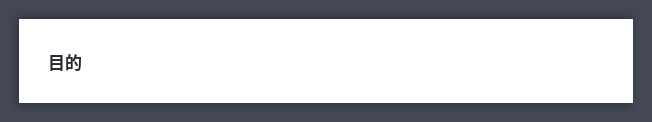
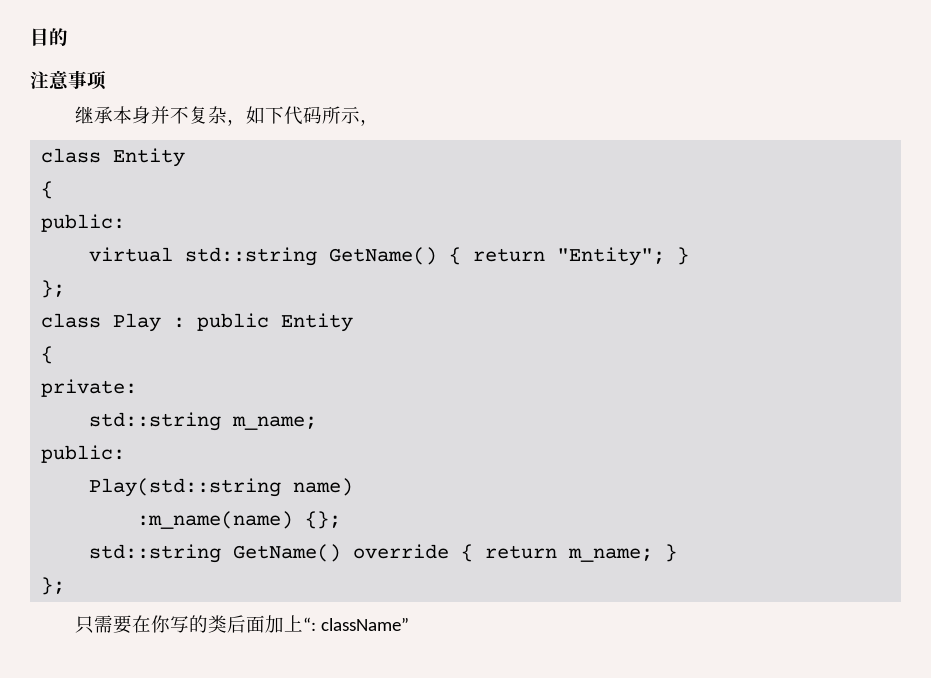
+ 注意事项
+ 继承本身并不复杂，如下代码所示，
+ class Entity
+ {
+ public:
+ virtual std::string GetName() { return "Entity"; }
+ };
+ class Play : public Entity
+ {
+ private:
+ std::string m_name;
+ public:
+ Play(std::string name)
+ :m_name(name) {};
+ std::string GetName() override { return m_name; }
+ };
+ 只需要在你写的类后面加上“: className”

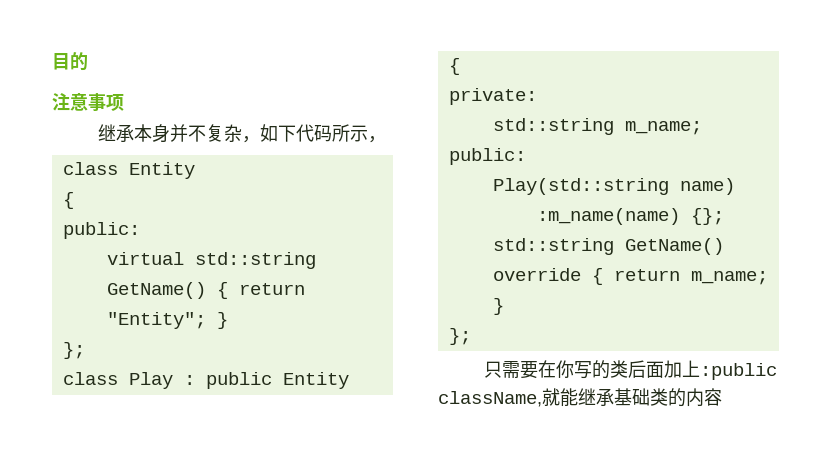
- 只需要在你写的类后面加上“: className”
+ 只需要在你写的类后面加上:public className,就能继承基础类的内容

